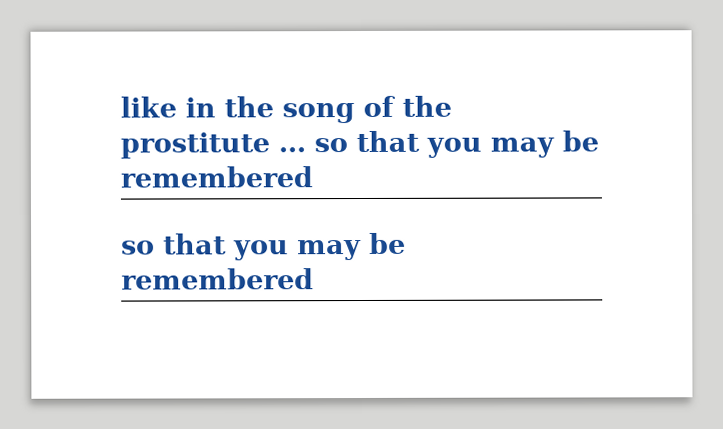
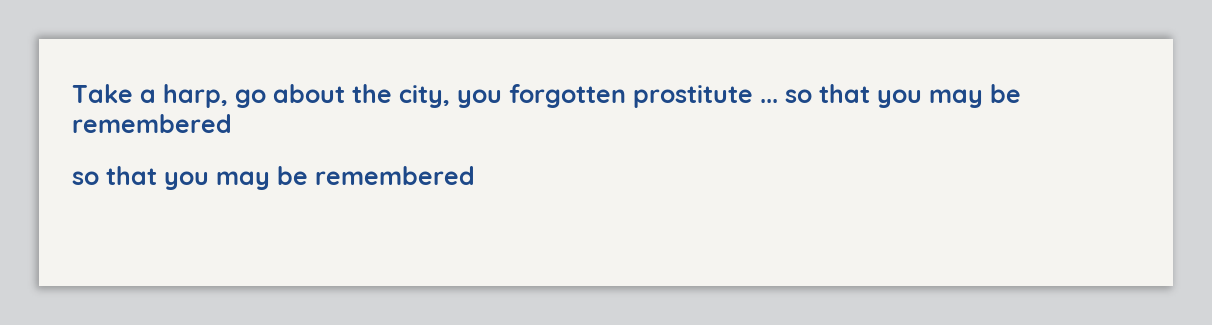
- like in the song of the prostitute ... so that you may be remembered
+ Take a harp, go about the city, you forgotten prostitute ... so that you may be remembered

